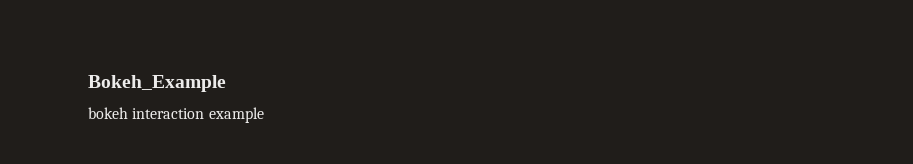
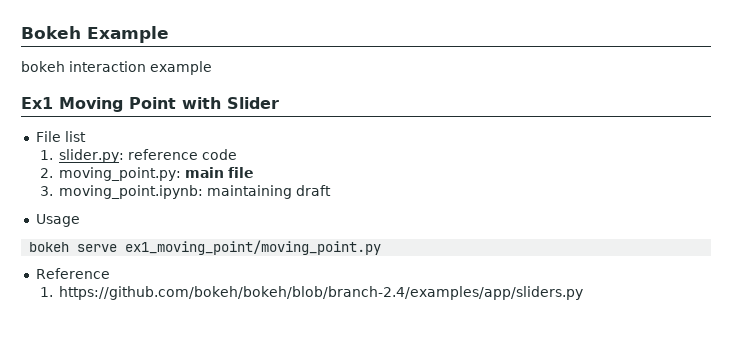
- Bokeh_Example
+ Bokeh Example
+ Ex1 Moving Point with Slider
+ File list
+ 1. slider.py: reference code
+ 2. moving_point.py: main file
+ 3. moving_point.ipynb: maintaining draft
+ Usage
+ bokeh serve ex1_moving_point/moving_point.py
+ Reference
+ 1. https://github.com/bokeh/bokeh/blob/branch-2.4/examples/app/sliders.py

